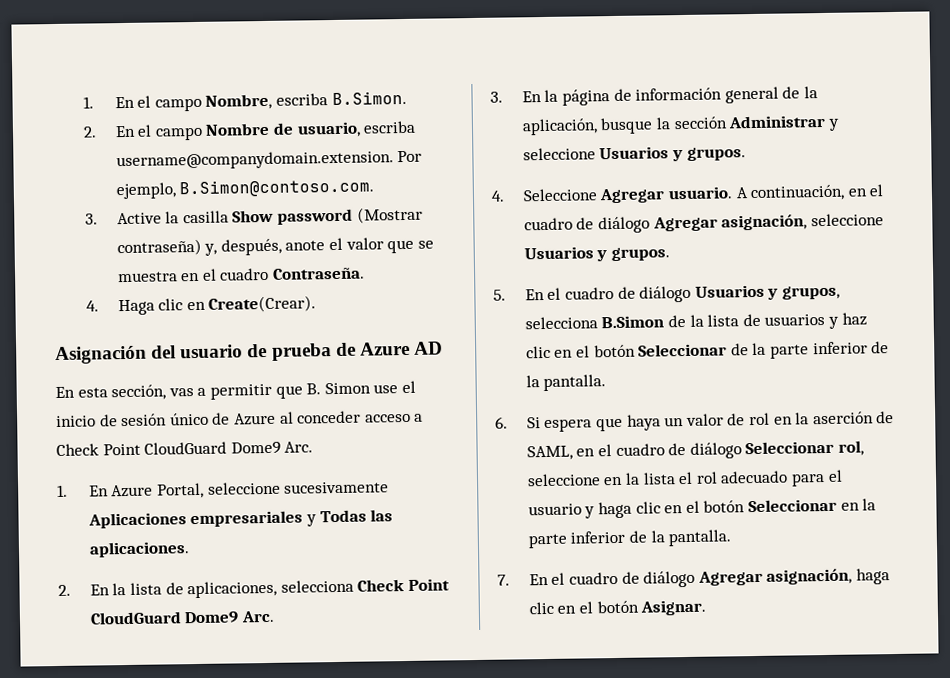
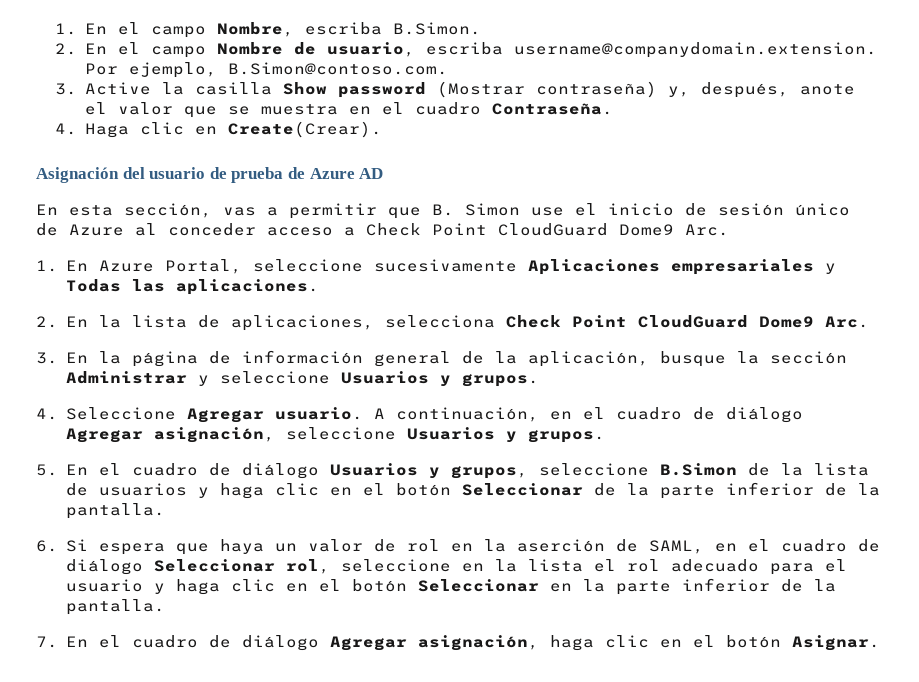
- 5. En el cuadro de diálogo Usuarios y grupos, selecciona B.Simon de la lista de usuarios y haz clic en el botón Seleccionar de la parte inferior de la pantalla.
+ 5. En el cuadro de diálogo Usuarios y grupos, seleccione B.Simon de la lista de usuarios y haga clic en el botón Seleccionar de la parte inferior de la pantalla.

